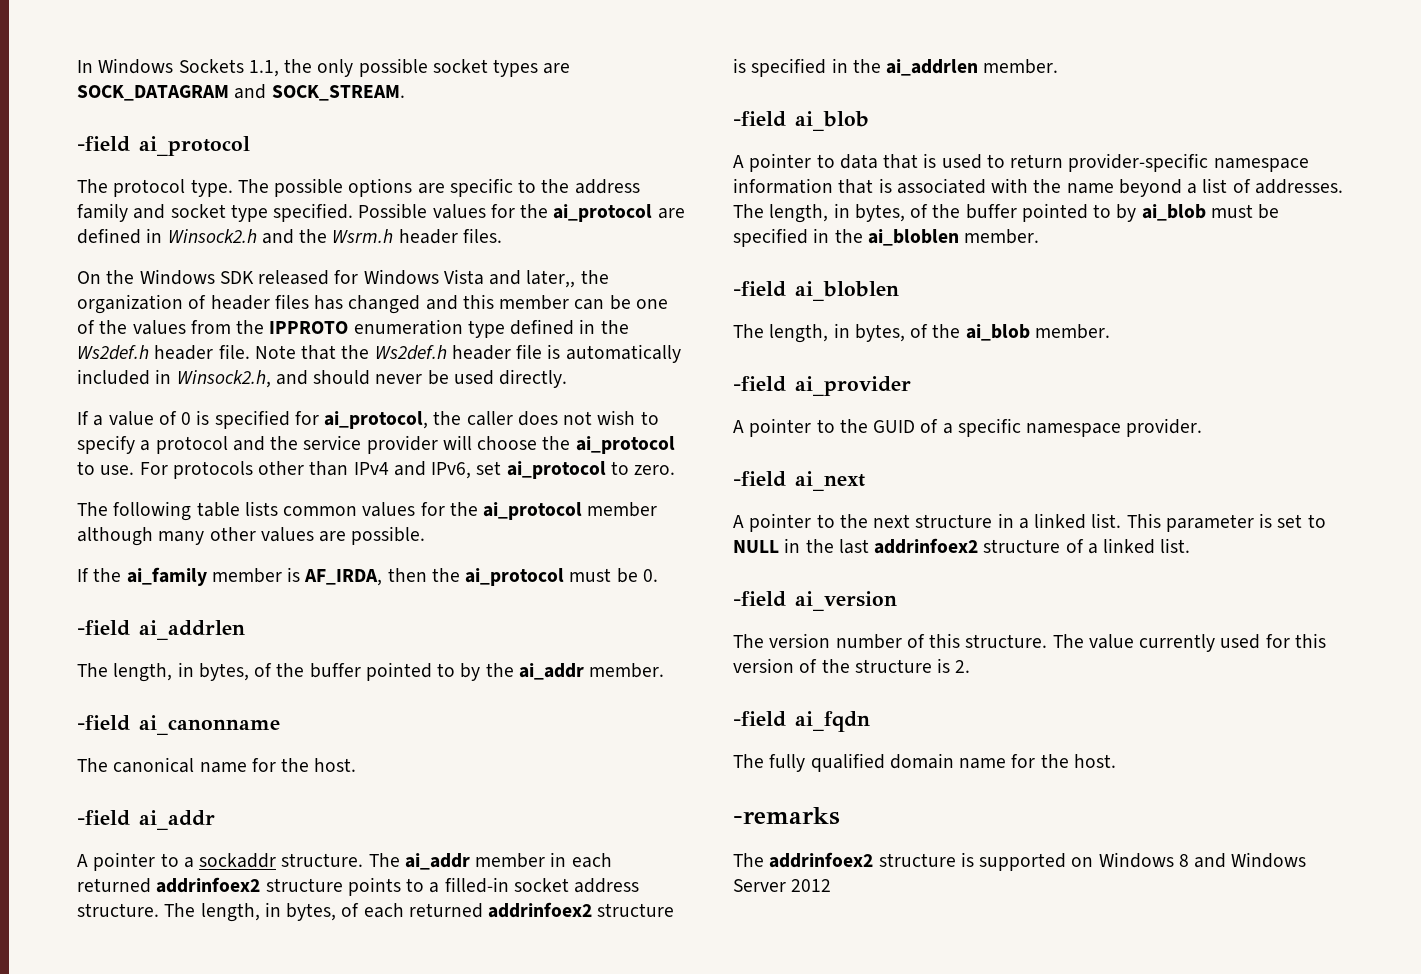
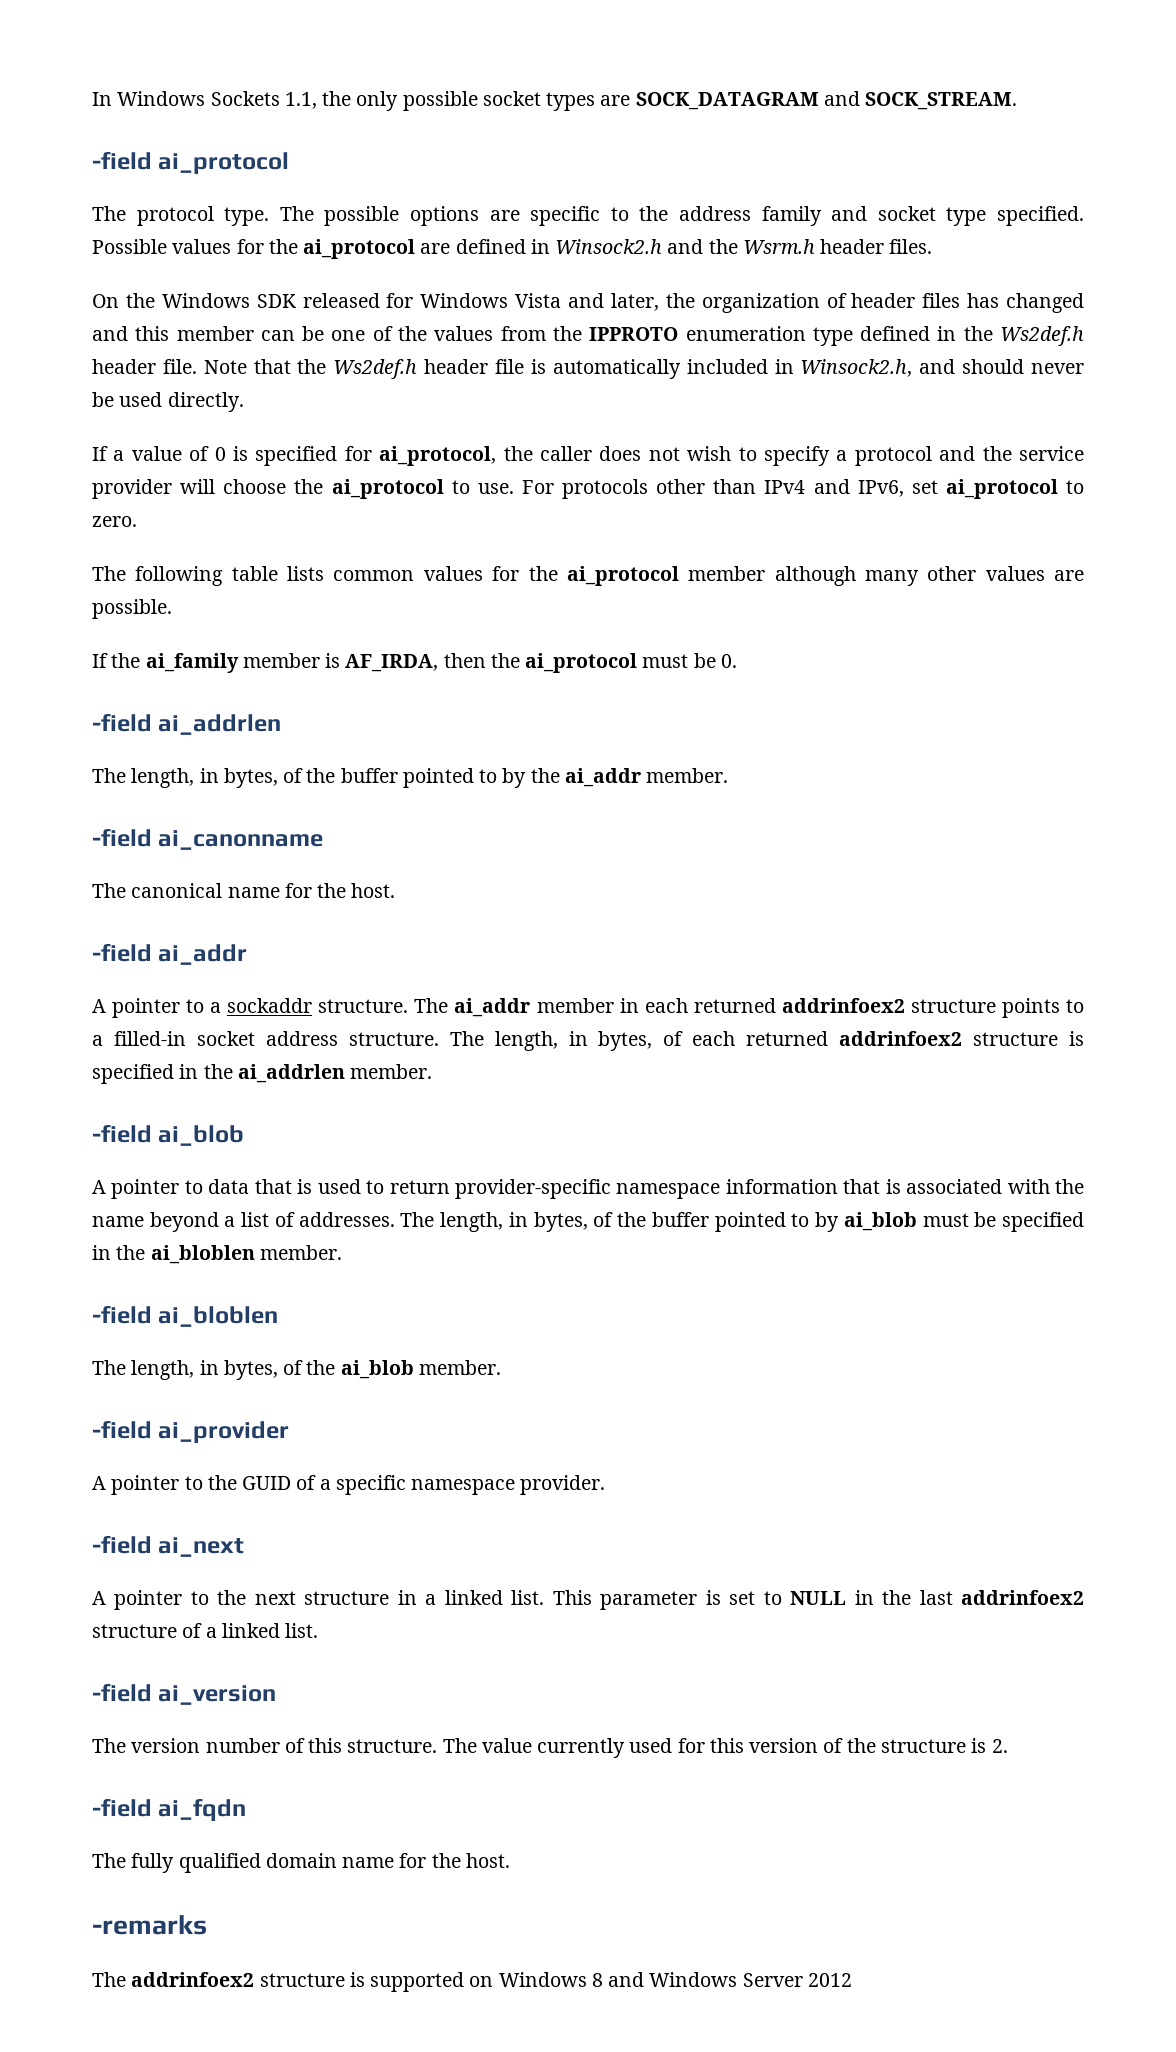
- On the Windows SDK released for Windows Vista and later,, the organization of header files has changed and this member can be one of the values from the IPPROTO enumeration type defined in the Ws2def.h header file.
+ On the Windows SDK released for Windows Vista and later, the organization of header files has changed and this member can be one of the values from the IPPROTO enumeration type defined in the Ws2def.h header file.

